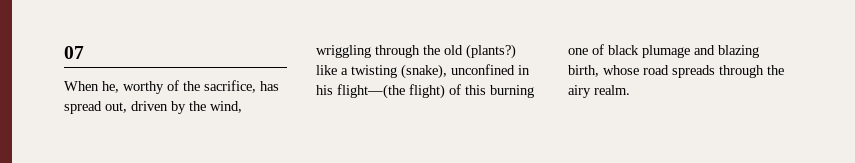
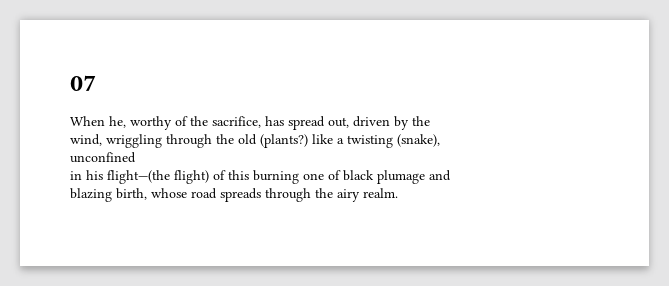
- When he, worthy of the sacrifice, has spread out, driven by the wind, wriggling through the old (plants?) like a twisting (snake), unconfined in his flight—(the flight) of this burning one of black plumage and blazing birth, whose road spreads through the airy realm.
+ When he, worthy of the sacrifice, has spread out, driven by the
+ wind, wriggling through the old (plants?) like a twisting (snake),
+ unconfined
+ in his flight—(the flight) of this burning one of black plumage and
+ blazing birth, whose road spreads through the airy realm.

